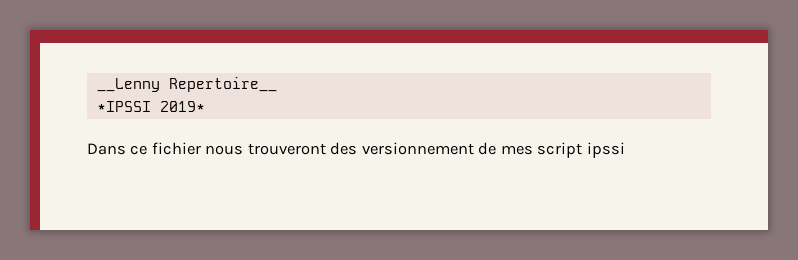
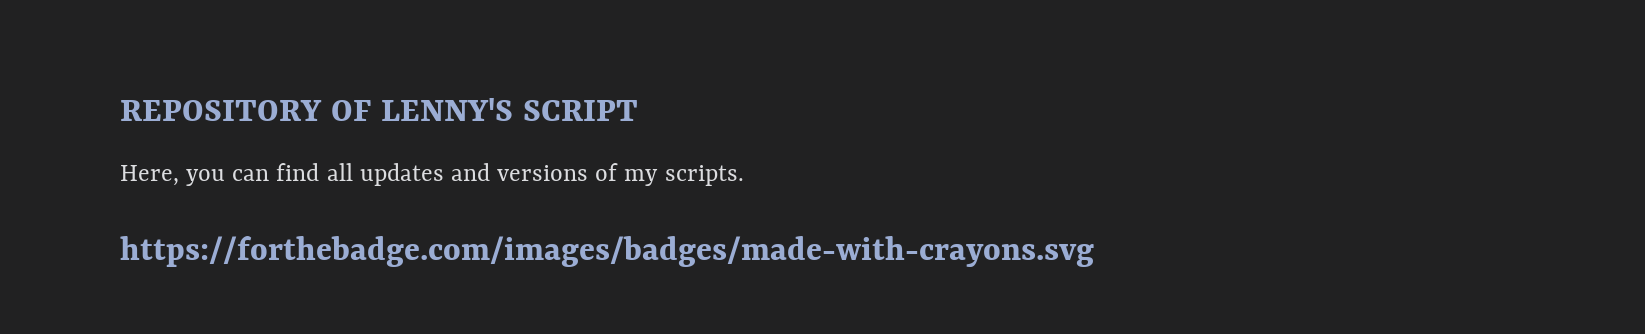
- __Lenny Repertoire__
- *IPSSI 2019*
- Dans ce fichier nous trouveront des versionnement de mes script ipssi
+ REPOSITORY OF LENNY'S SCRIPT
+ Here, you can find all updates and versions of my scripts.
+ https://forthebadge.com/images/badges/made-with-crayons.svg

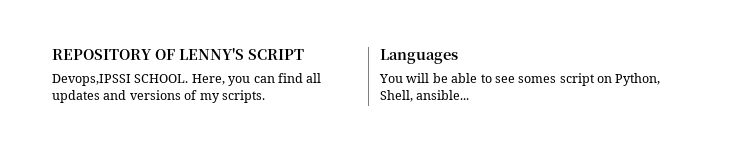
+ Devops,IPSSI SCHOOL.
- https://forthebadge.com/images/badges/made-with-crayons.svg
+ Languages
+ You will be able to see somes script on Python, Shell, ansible...

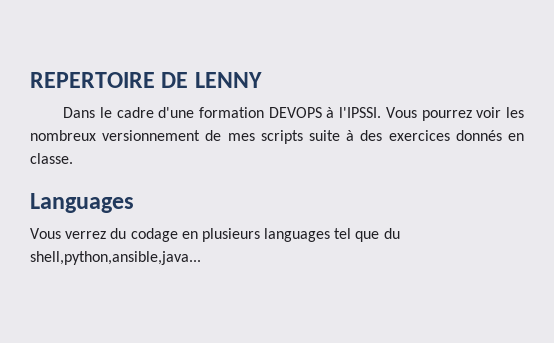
- REPOSITORY OF LENNY'S SCRIPT
- Devops,IPSSI SCHOOL. Here, you can find all updates and versions of my scripts.
+ REPERTOIRE DE LENNY
+ Dans le cadre d'une formation DEVOPS à l'IPSSI. Vous pourrez voir les nombreux versionnement de mes scripts suite à des exercices donnés en classe.
  Languages
- You will be able to see somes script on Python, Shell, ansible...
+ Vous verrez du codage en plusieurs languages tel que du shell,python,ansible,java...

